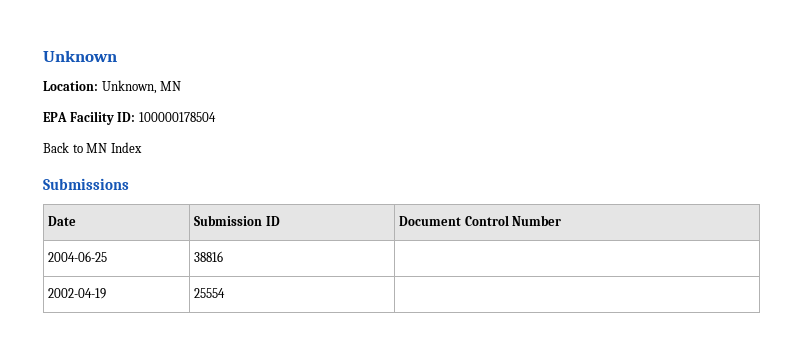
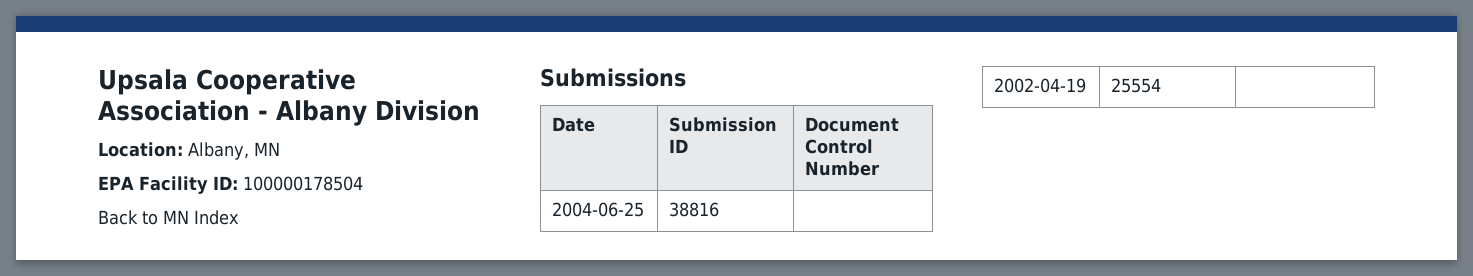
- Unknown
+ Upsala Cooperative Association - Albany Division
- Location: Unknown, MN
+ Location: Albany, MN

